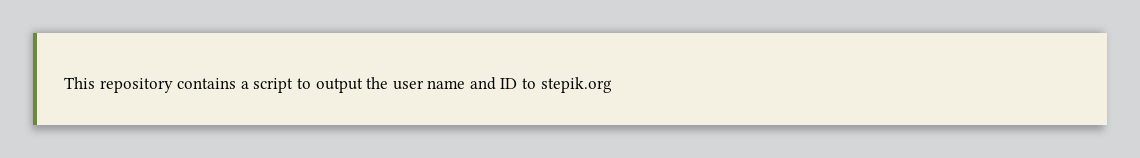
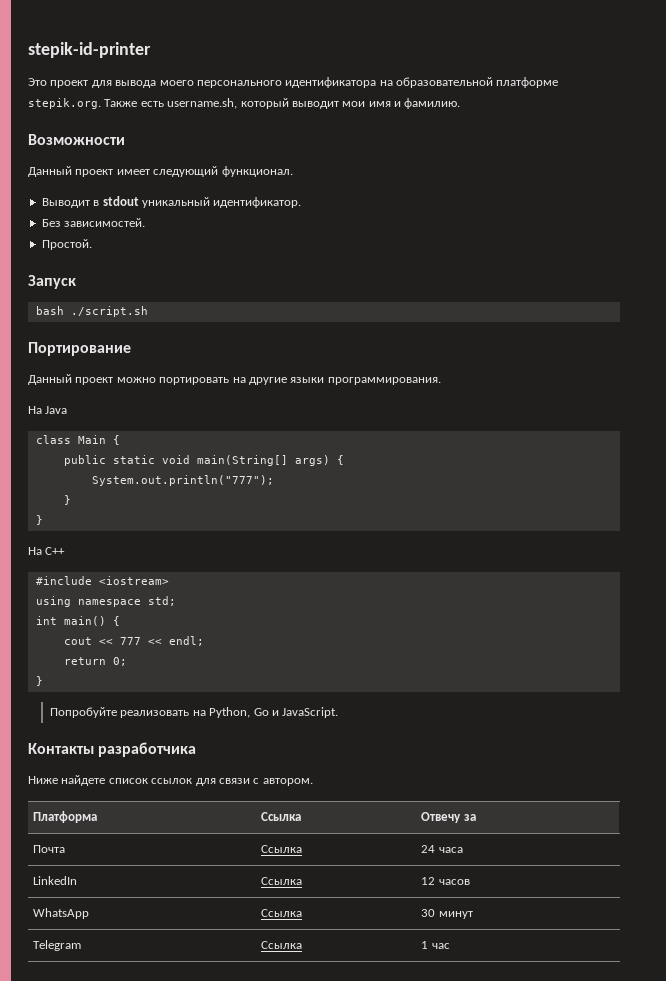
- This repository contains a script to output the user name and ID to stepik.org
+ stepik-id-printer
+ Это проект для вывода моего персонального идентификатора на образовательной платформе stepik.org. Также есть username.sh, который выводит мои имя и фамилию.
+ Возможности
+ Данный проект имеет следующий функционал.
+ Выводит в stdout уникальный идентификатор.
+ Без зависимостей.
+ Простой.
+ Запуск
+ bash ./script.sh
+ Портирование
+ Данный проект можно портировать на другие языки программирования.
+ На Java
+ class Main {
+ public static void main(String[] args) {
+ System.out.println("777");
+ }
+ }
+ На C++
+ #include <iostream>
+ using namespace std;
+ int main() {
+ cout << 777 << endl;
+ return 0;
+ }
+ Попробуйте реализовать на Python, Go и JavaScript.
+ Контакты разработчика
+ Ниже найдете список ссылок для связи с автором.
+ Платформа | Ссылка | Отвечу за
+ Почта | Ссылка | 24 часа
+ LinkedIn | Ссылка | 12 часов
+ WhatsApp | Ссылка | 30 минут
+ Telegram | Ссылка | 1 час

